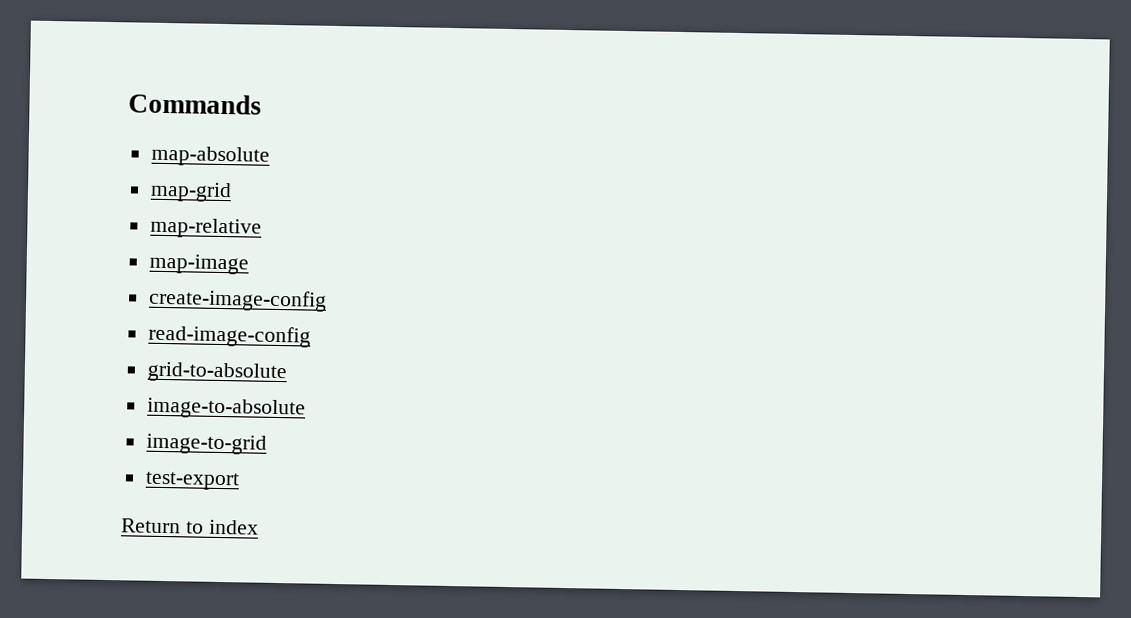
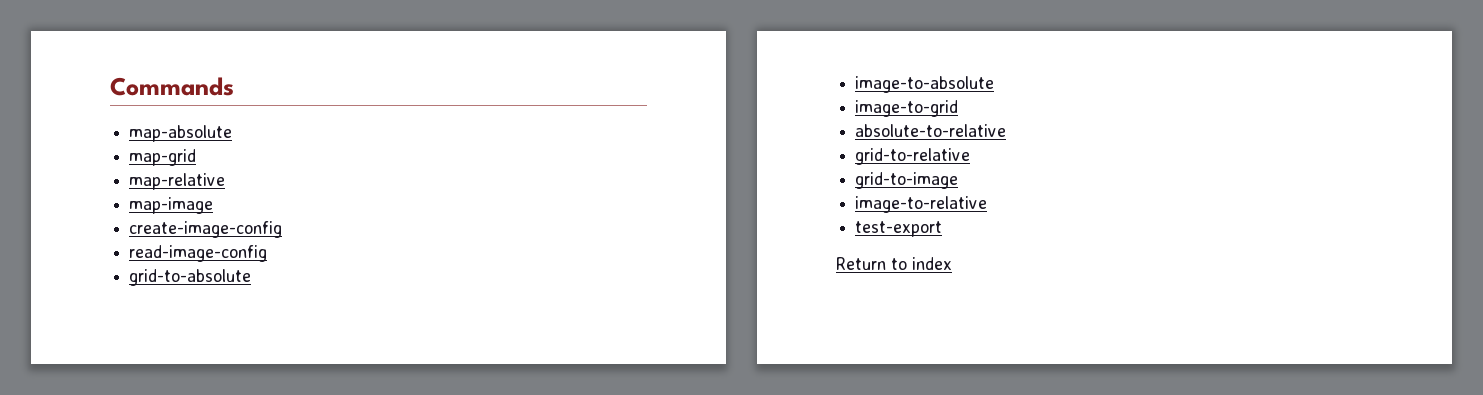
+ absolute-to-relative
+ grid-to-relative
+ grid-to-image
+ image-to-relative

